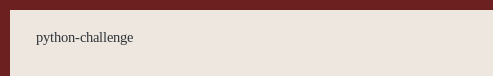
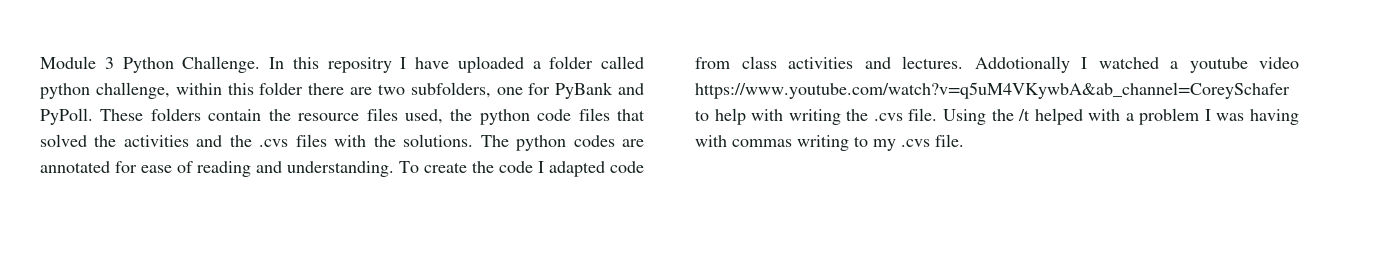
- python-challenge
+ Module 3 Python Challenge. In this repositry I have uploaded a folder called python challenge, within this folder there are two subfolders, one for PyBank and PyPoll. These folders contain the resource files used, the python code files that solved the activities and the .cvs files with the solutions. The python codes are annotated for ease of reading and understanding. To create the code I adapted code from class activities and lectures. Addotionally I watched a youtube video https://www.youtube.com/watch?v=q5uM4VKywbA&ab_channel=CoreySchafer to help with writing the .cvs file. Using the /t helped with a problem I was having with commas writing to my .cvs file.

